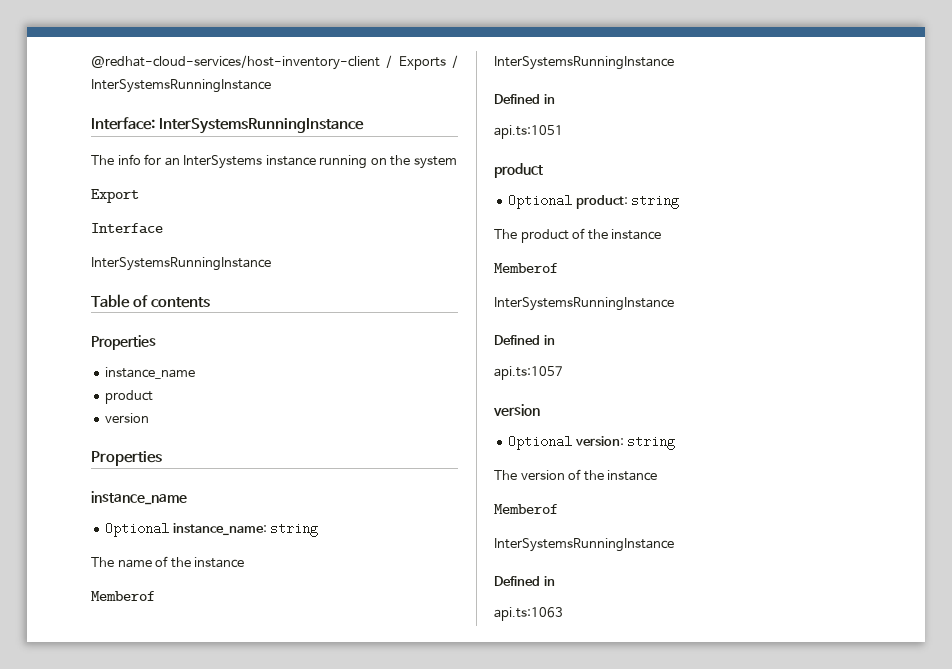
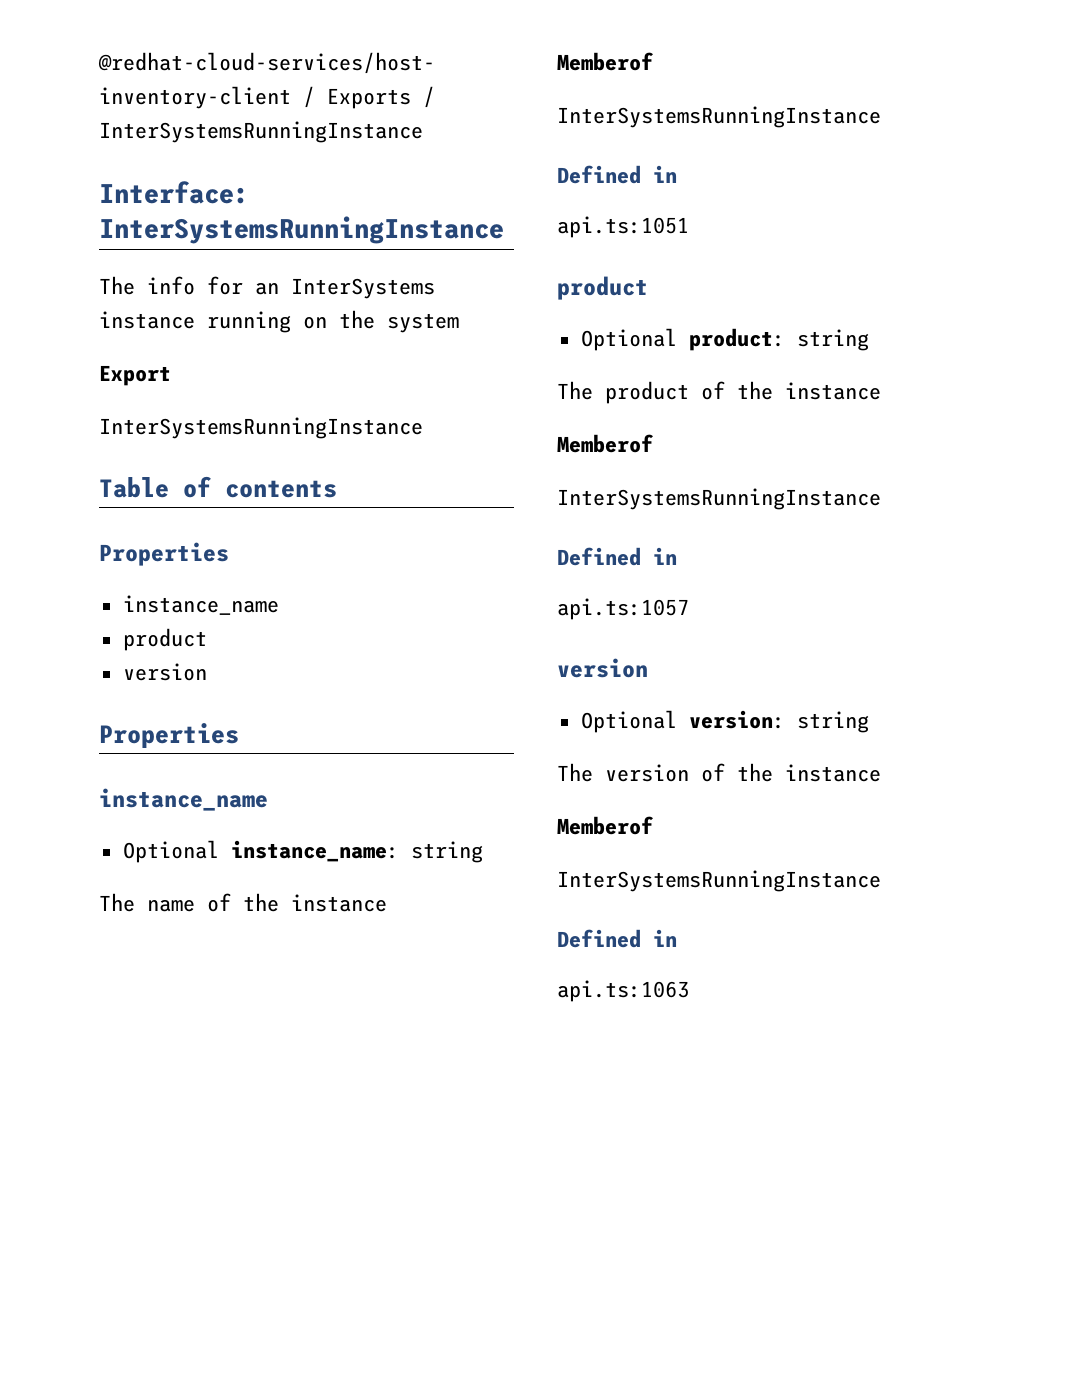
- Interface

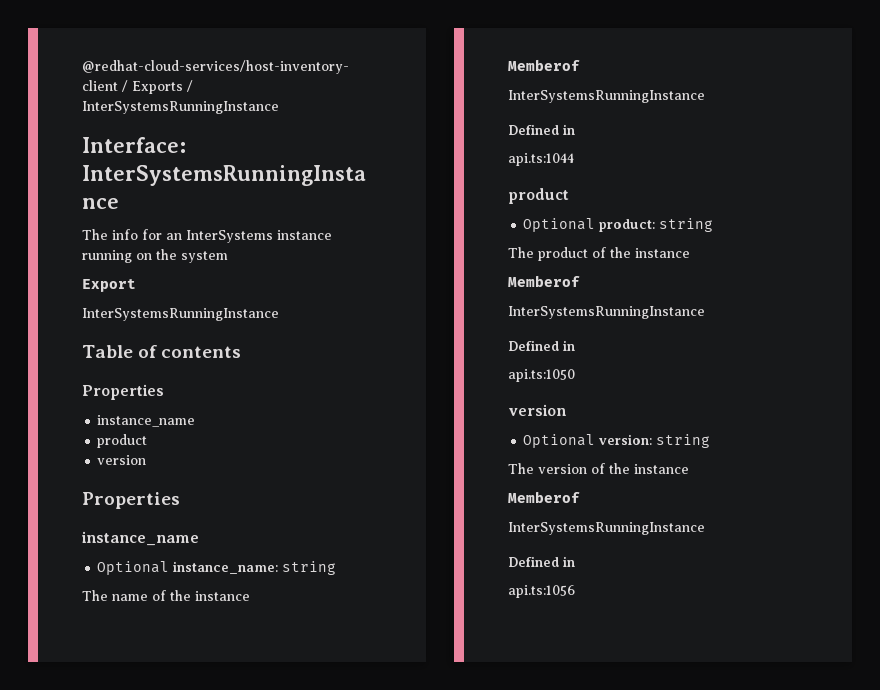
- api.ts:1051
+ api.ts:1044
- api.ts:1057
+ api.ts:1050
- api.ts:1063
+ api.ts:1056

